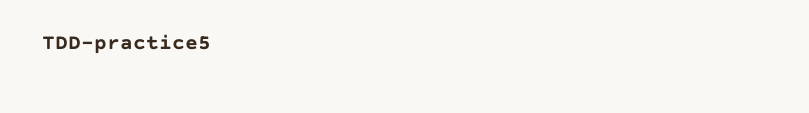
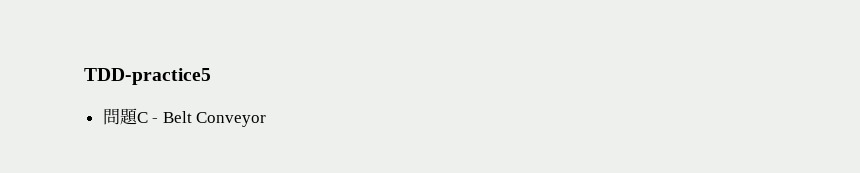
+ 問題C - Belt Conveyor

